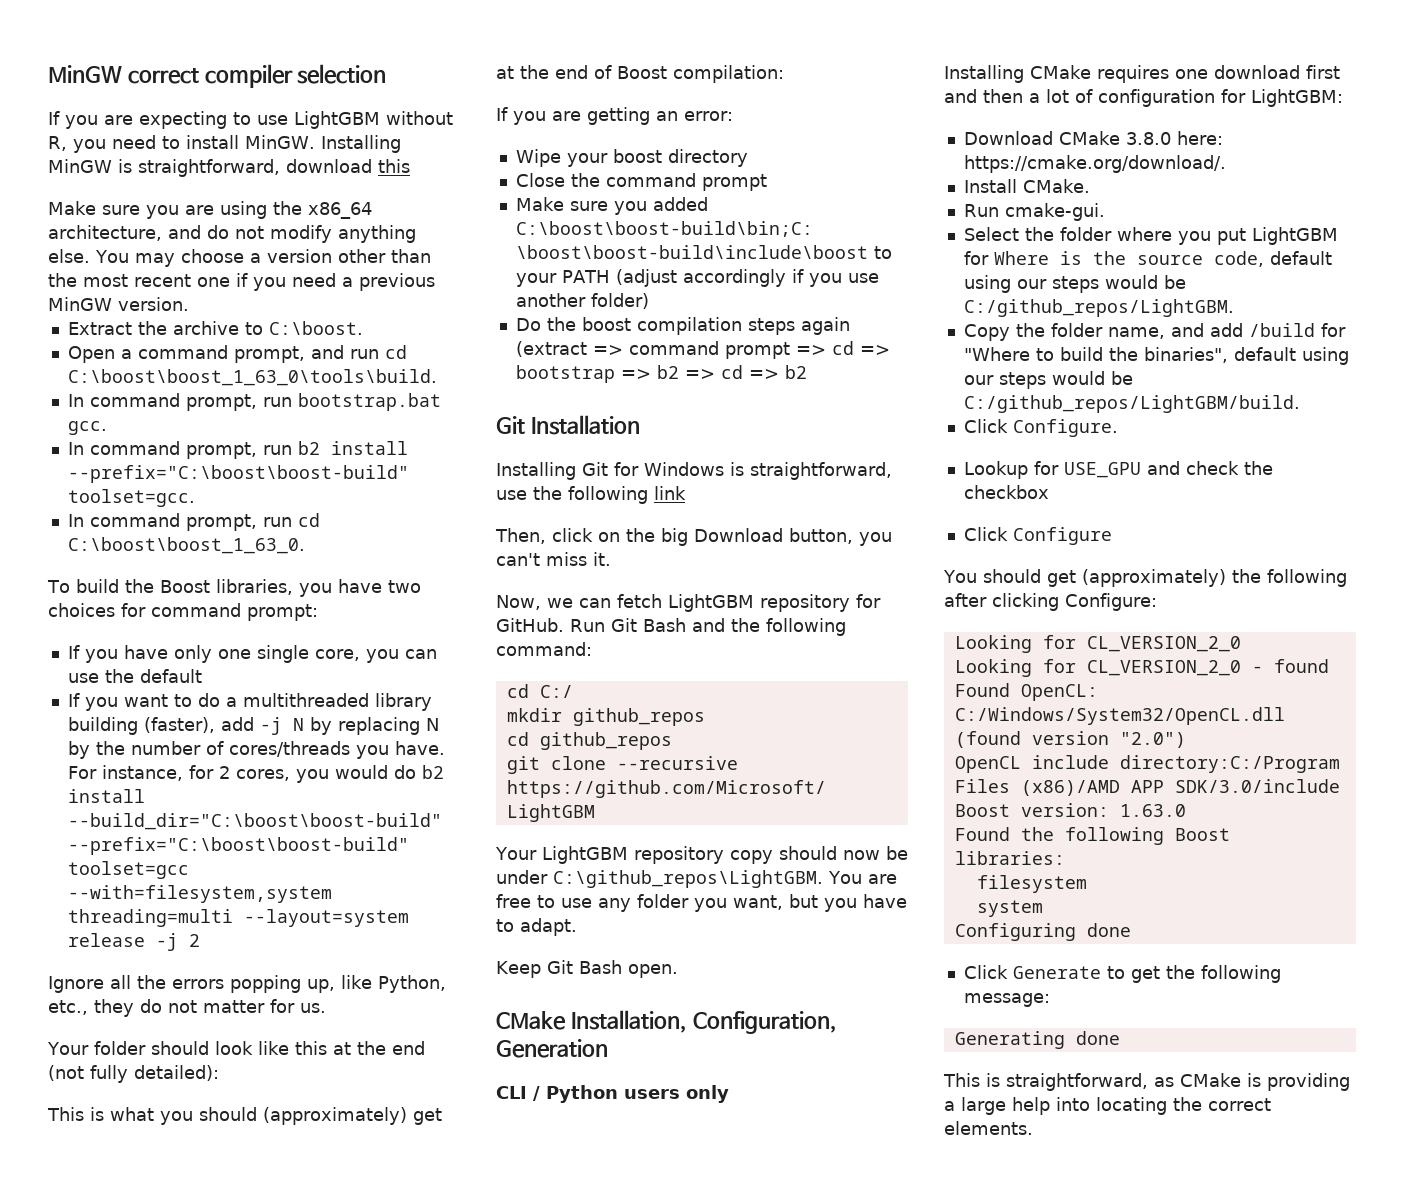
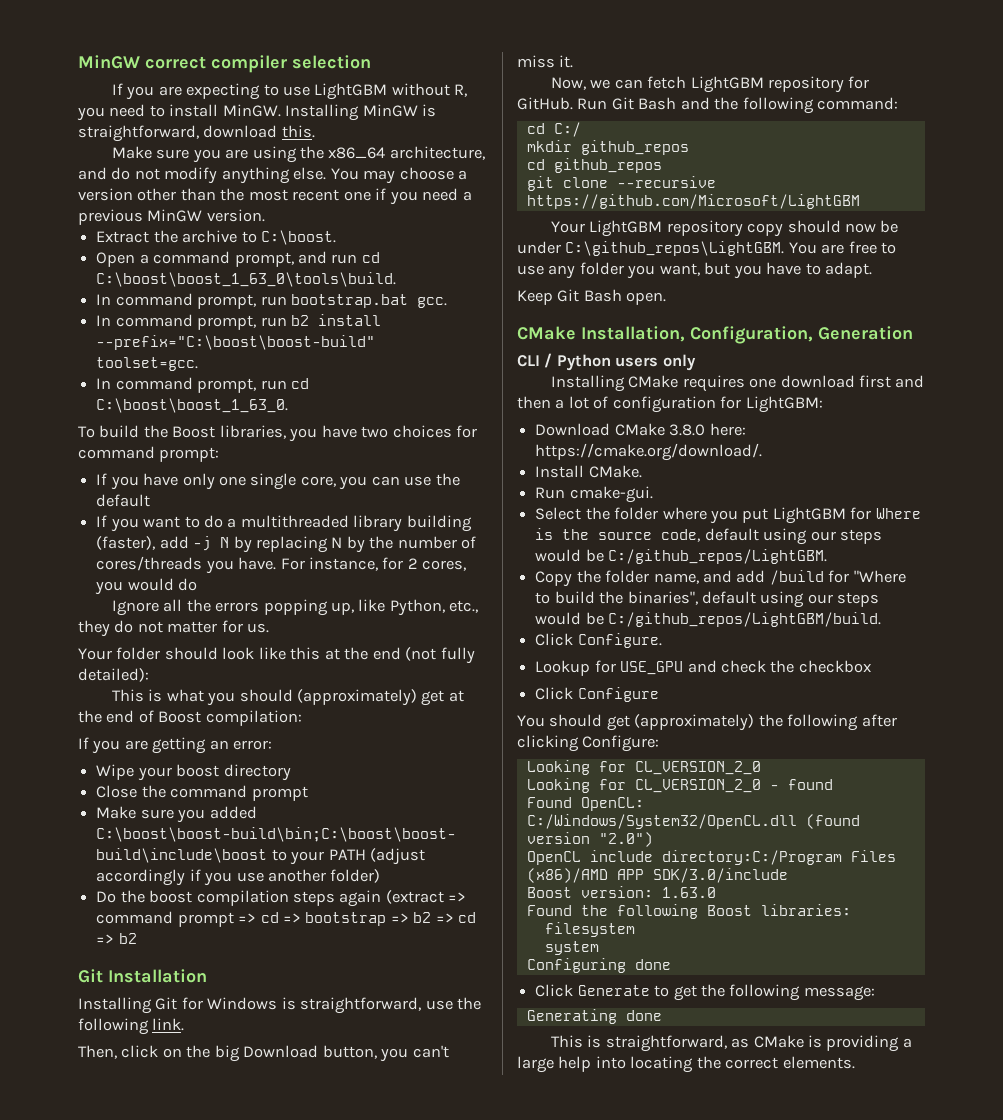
- Installing MinGW is straightforward, download this
+ Installing MinGW is straightforward, download this.
- For instance, for 2 cores, you would do b2 install --build_dir="C:\boost\boost-build" --prefix="C:\boost\boost-build" toolset=gcc --with=filesystem,system threading=multi --layout=system release -j 2
+ For instance, for 2 cores, you would do
- Installing Git for Windows is straightforward, use the following link
+ Installing Git for Windows is straightforward, use the following link.

